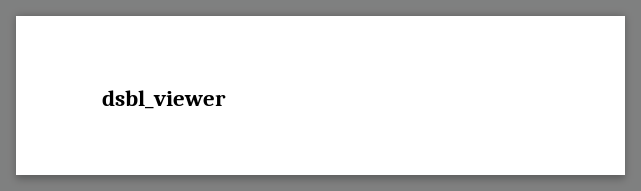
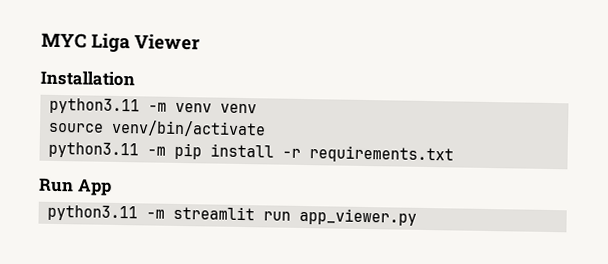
- dsbl_viewer
+ MYC Liga Viewer
+ Installation
+ python3.11 -m venv venv
+ source venv/bin/activate
+ python3.11 -m pip install -r requirements.txt
+ Run App
+ python3.11 -m streamlit run app_viewer.py

